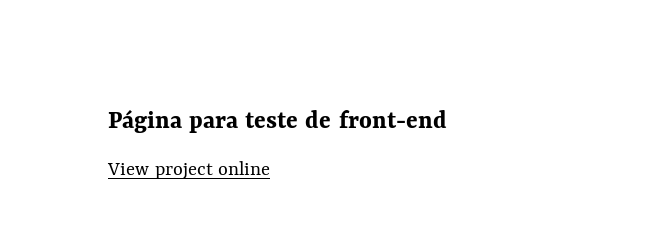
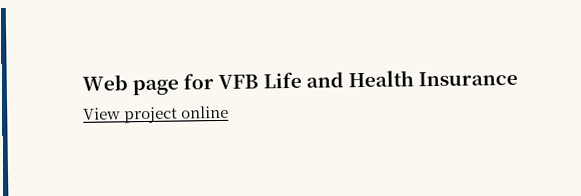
- Página para teste de front-end
+ Web page for VFB Life and Health Insurance

